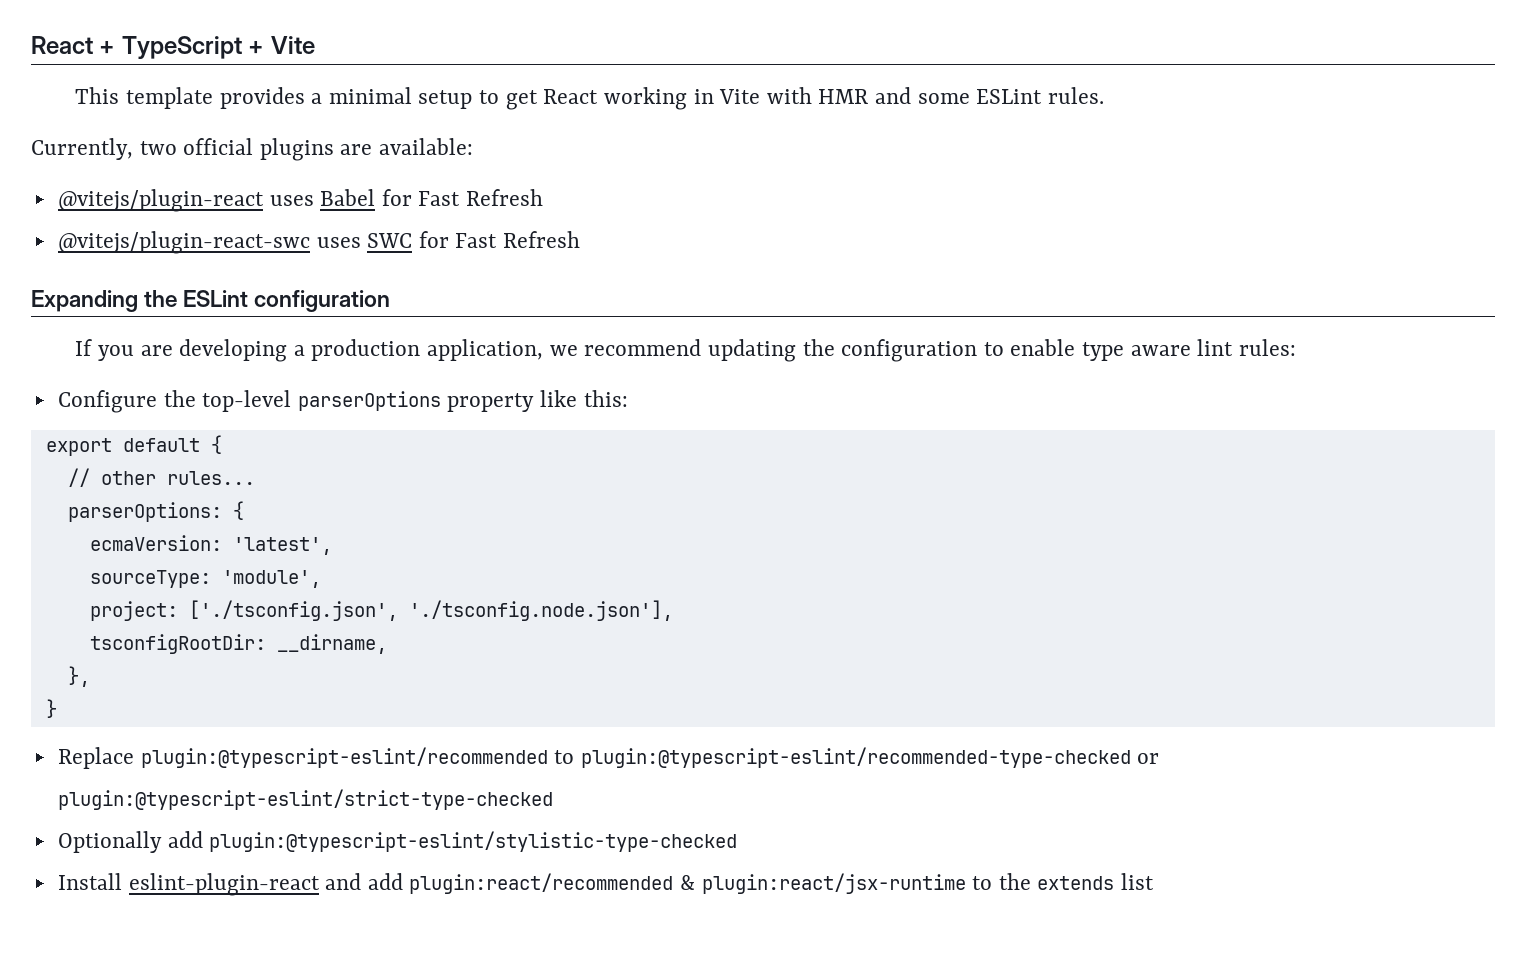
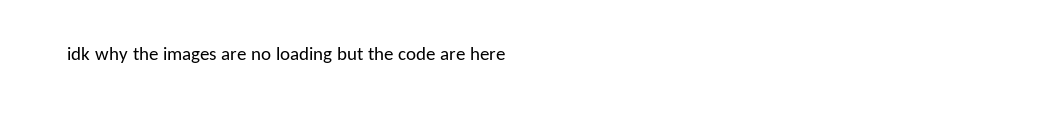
- React + TypeScript + Vite
- This template provides a minimal setup to get React working in Vite with HMR and some ESLint rules.
- Currently, two official plugins are available:
- @vitejs/plugin-react uses Babel for Fast Refresh
- @vitejs/plugin-react-swc uses SWC for Fast Refresh
- Expanding the ESLint configuration
- If you are developing a production application, we recommend updating the configuration to enable type aware lint rules:
- Configure the top-level parserOptions property like this:
- export default {
- // other rules...
- parserOptions: {
- ecmaVersion: 'latest',
- sourceType: 'module',
- project: ['./tsconfig.json', './tsconfig.node.json'],
- tsconfigRootDir: __dirname,
- },
- }
- Replace plugin:@typescript-eslint/recommended to plugin:@typescript-eslint/recommended-type-checked or plugin:@typescript-eslint/strict-type-checked
- Optionally add plugin:@typescript-eslint/stylistic-type-checked
- Install eslint-plugin-react and add plugin:react/recommended & plugin:react/jsx-runtime to the extends list
+ idk why the images are no loading but the code are here

